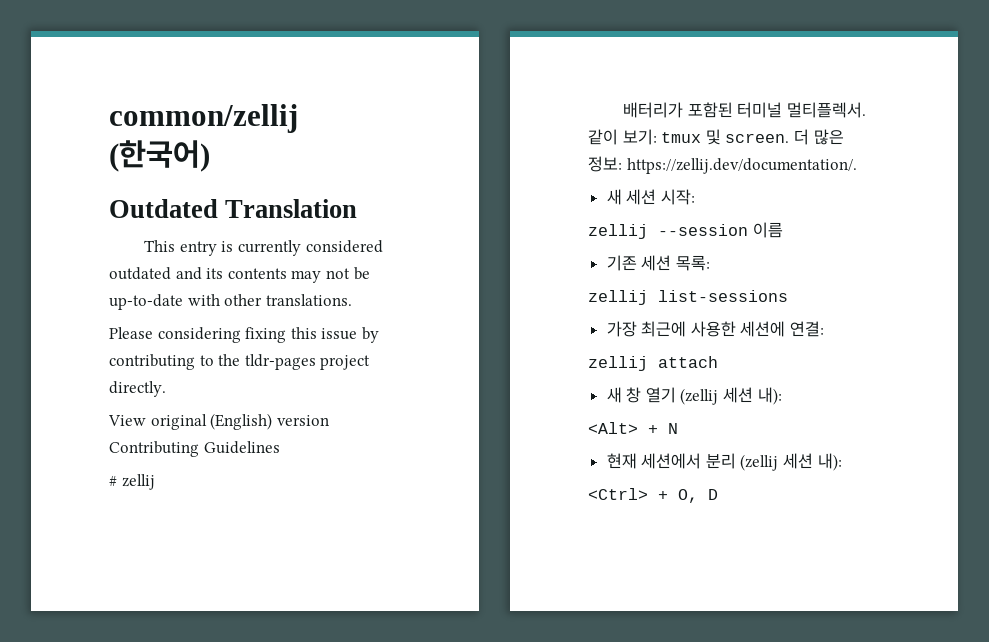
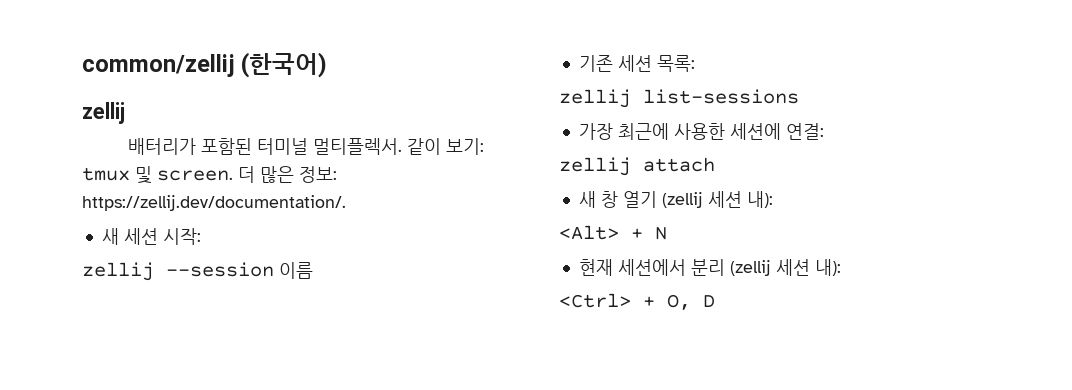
  common/zellij (한국어)
- Outdated Translation
- This entry is currently considered outdated and its contents may not be up-to-date with other translations.
- Please considering fixing this issue by contributing to the tldr-pages project directly.
- View original (English) version Contributing Guidelines
- # zellij
+ zellij

